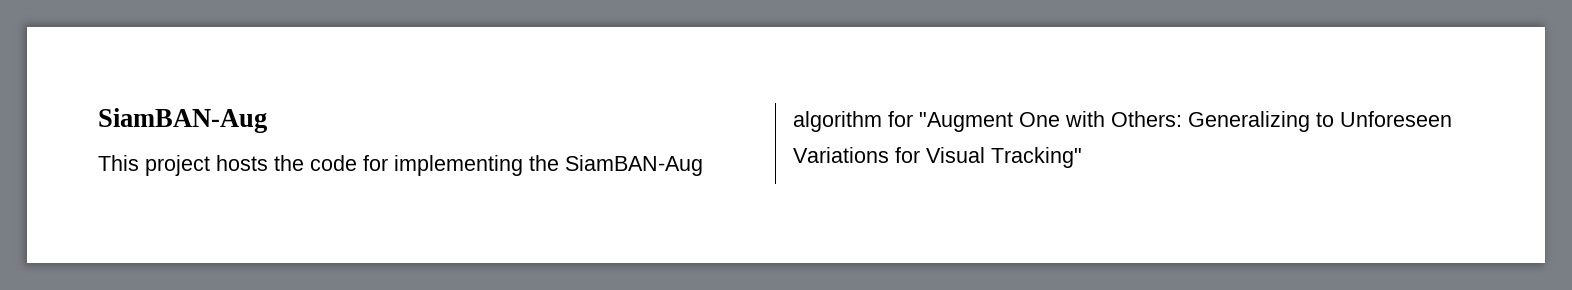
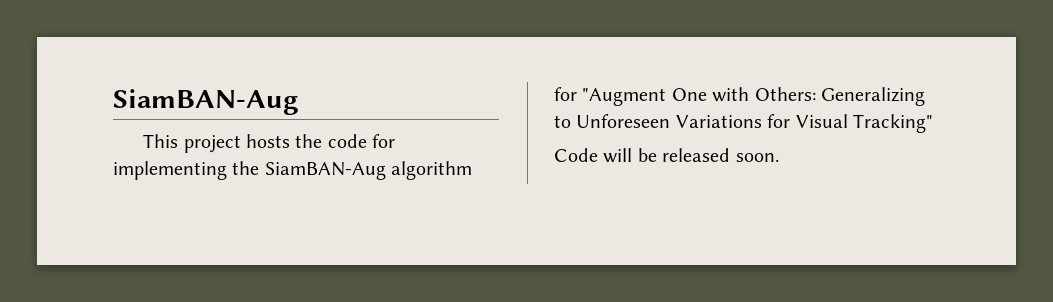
+ Code will be released soon.

